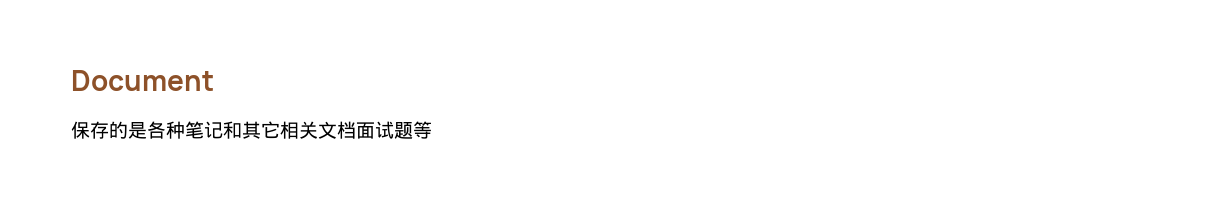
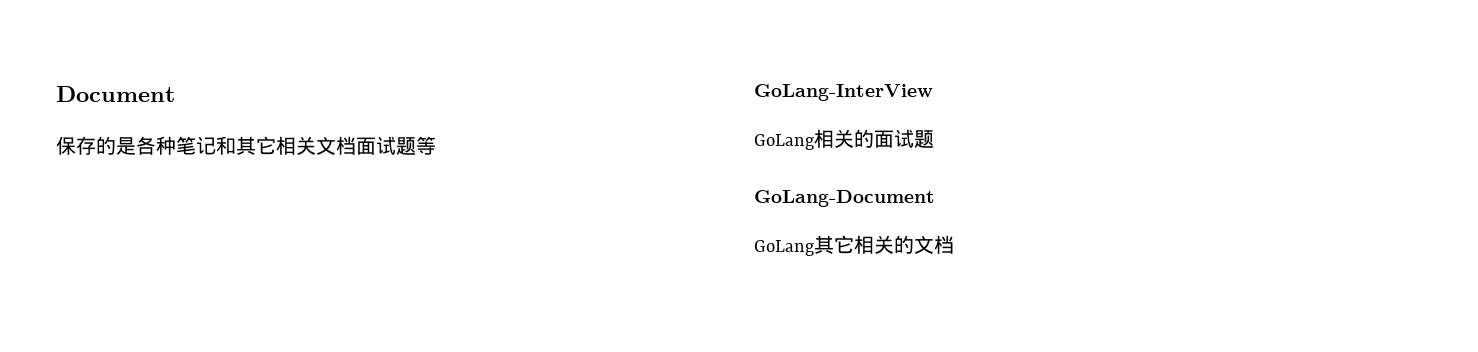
+ GoLang-InterView
+ GoLang相关的面试题
+ GoLang-Document
+ GoLang其它相关的文档

